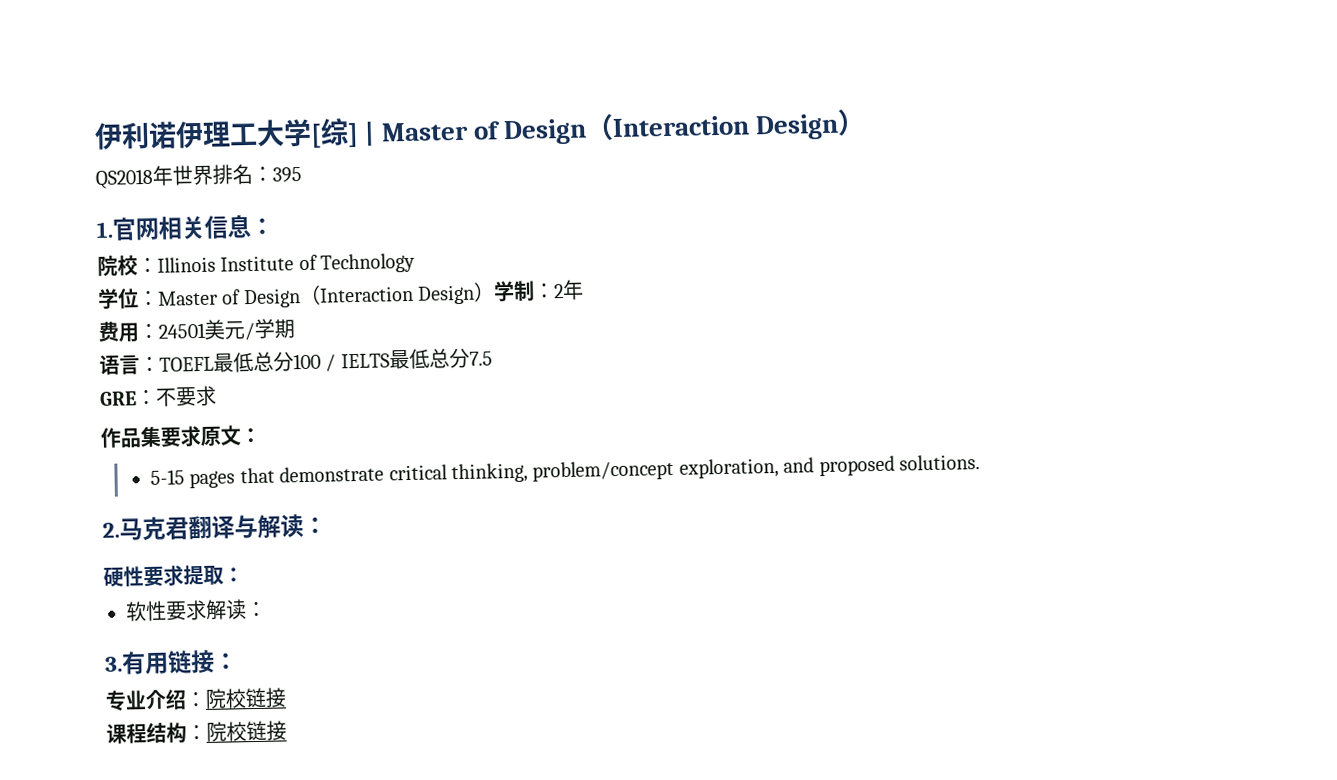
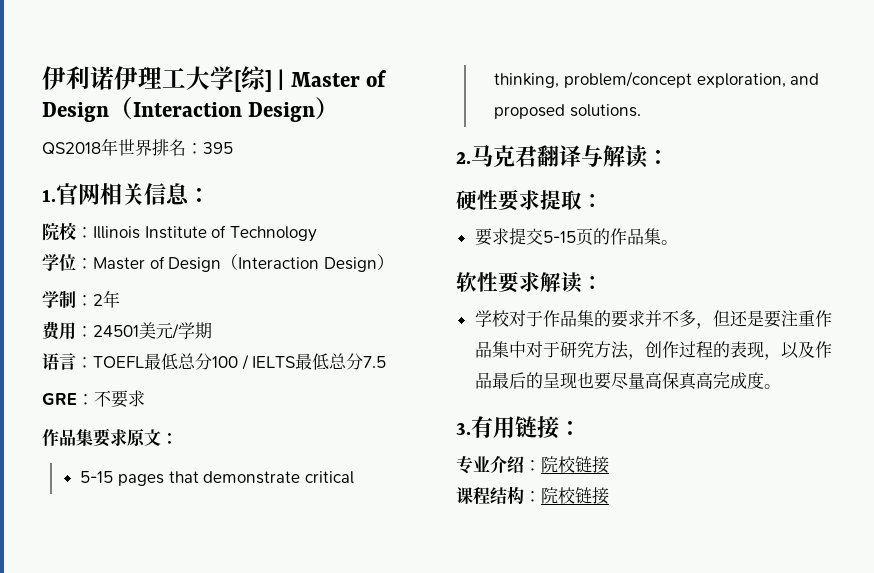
- 学位：Master of Design（Interaction Design）学制：2年
+ 学位：Master of Design（Interaction Design）
+ 学制：2年
+ 要求提交5-15页的作品集。
  软性要求解读：
+ 学校对于作品集的要求并不多，但还是要注重作品集中对于研究方法，创作过程的表现，以及作品最后的呈现也要尽量高保真高完成度。

